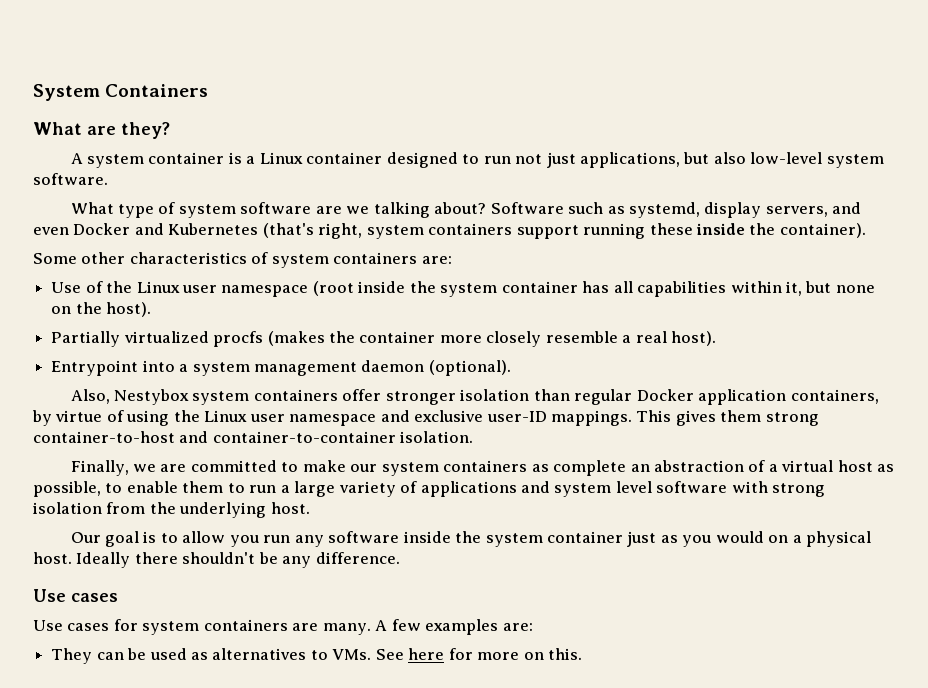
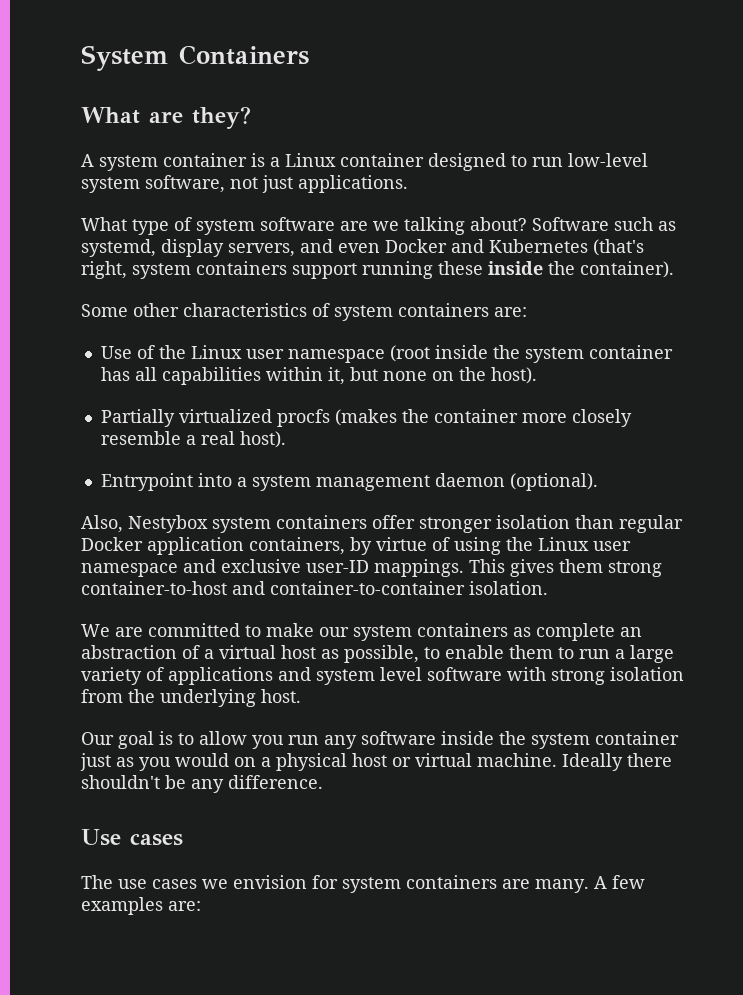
- A system container is a Linux container designed to run not just applications, but also low-level system software.
+ A system container is a Linux container designed to run low-level system software, not just applications.
- Finally, we are committed to make our system containers as complete an abstraction of a virtual host as possible, to enable them to run a large variety of applications and system level software with strong isolation from the underlying host.
+ We are committed to make our system containers as complete an abstraction of a virtual host as possible, to enable them to run a large variety of applications and system level software with strong isolation from the underlying host.
- Our goal is to allow you run any software inside the system container just as you would on a physical host.
+ Our goal is to allow you run any software inside the system container just as you would on a physical host or virtual machine.
- Use cases for system containers are many.
+ The use cases we envision for system containers are many.
- They can be used as alternatives to VMs. See here for more on this.

